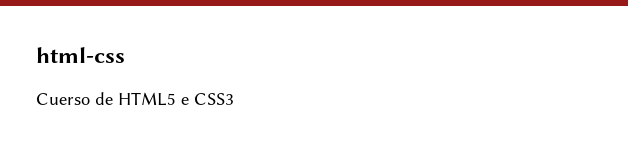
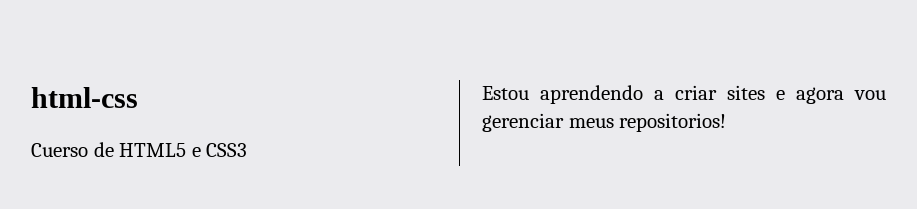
+ Estou aprendendo a criar sites e agora vou gerenciar meus repositorios!

